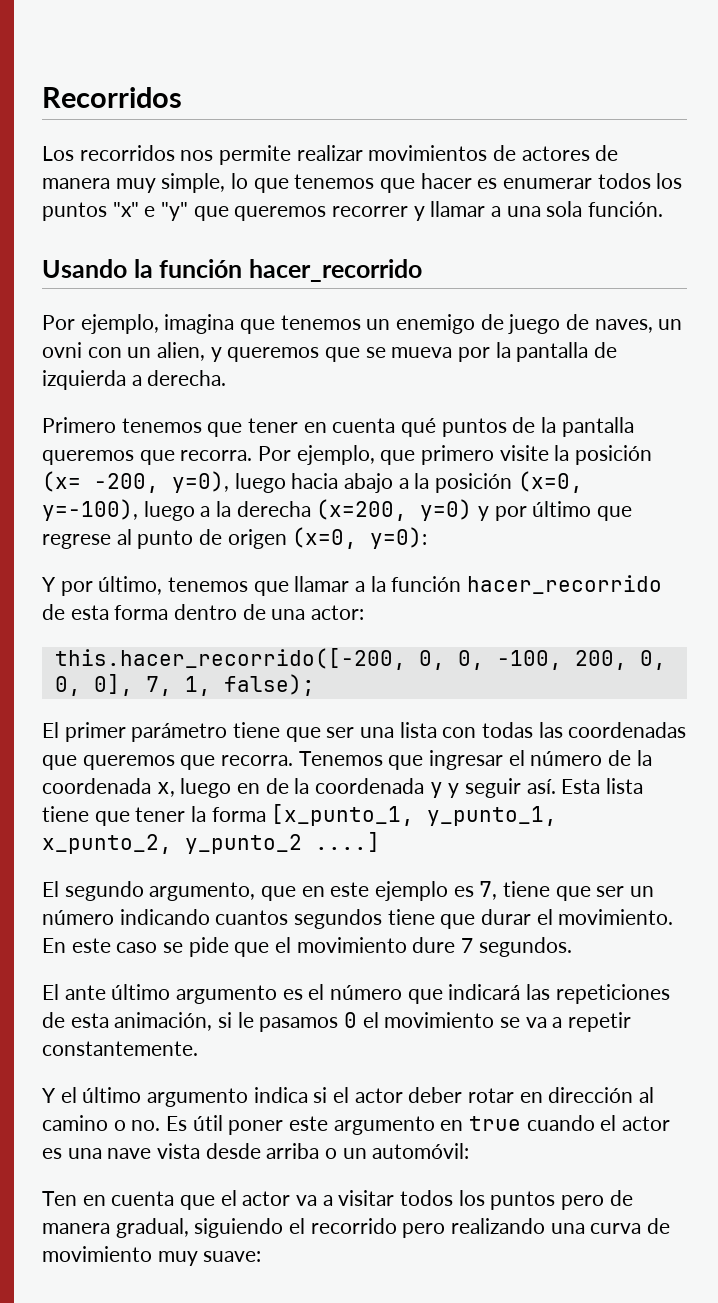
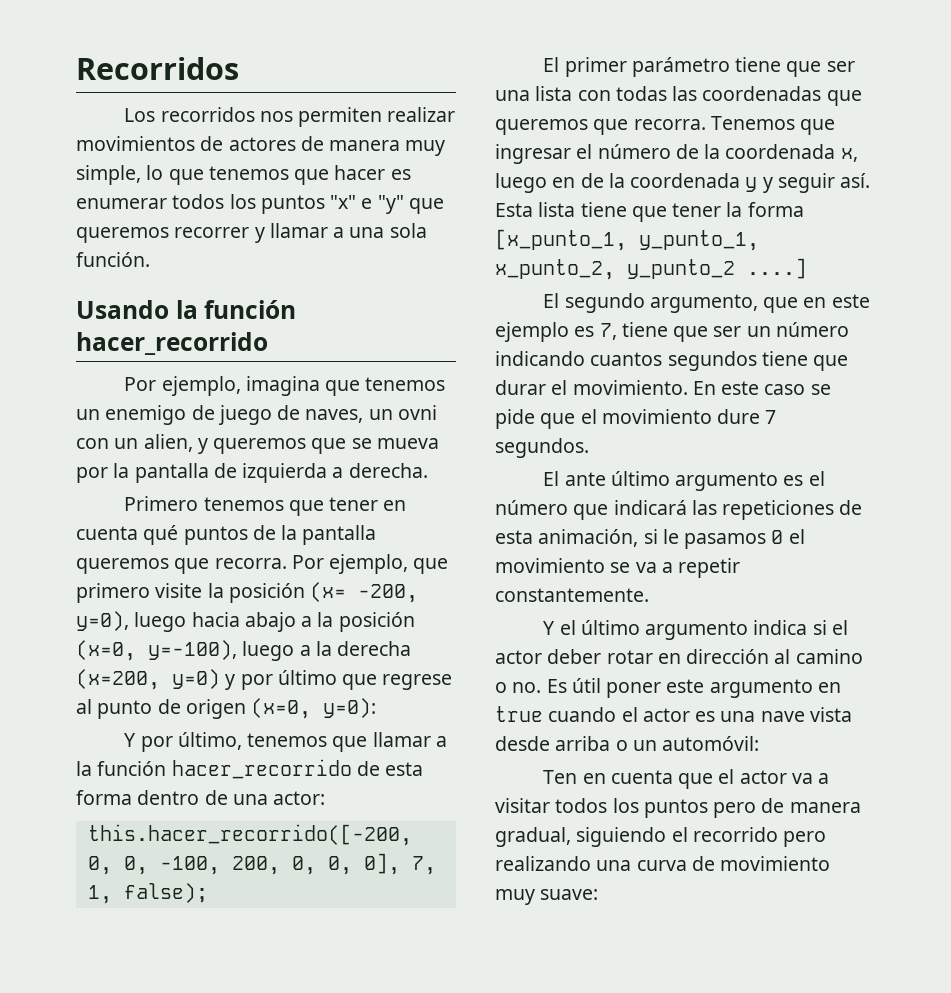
- Los recorridos nos permite realizar movimientos de actores de manera muy simple, lo que tenemos que hacer es enumerar todos los puntos "x" e "y" que queremos recorrer y llamar a una sola función.
+ Los recorridos nos permiten realizar movimientos de actores de manera muy simple, lo que tenemos que hacer es enumerar todos los puntos "x" e "y" que queremos recorrer y llamar a una sola función.

